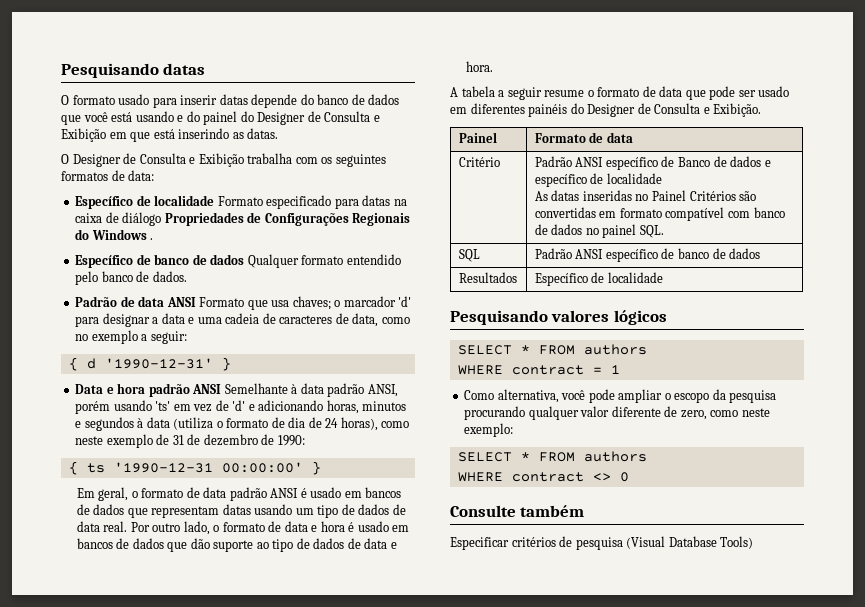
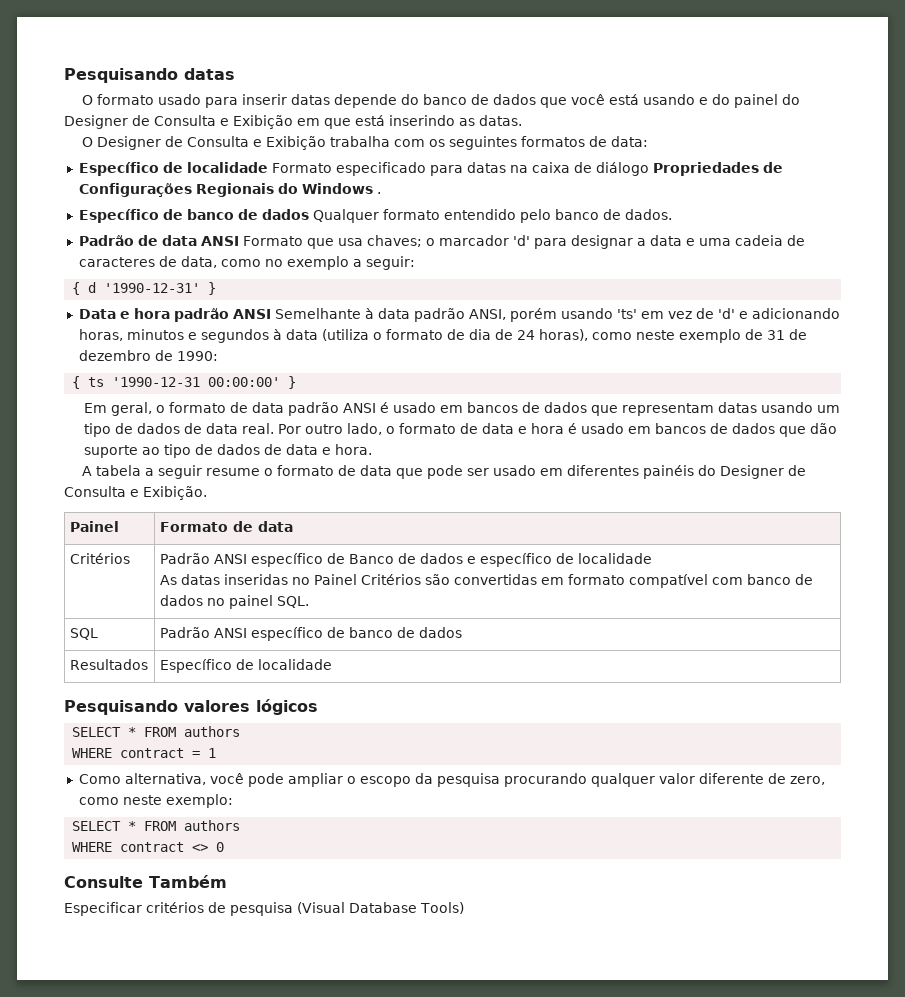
- Critério | Padrão ANSI específico de Banco de dados e específico de localidade
+ Critérios | Padrão ANSI específico de Banco de dados e específico de localidade
- Consulte também
+ Consulte Também

